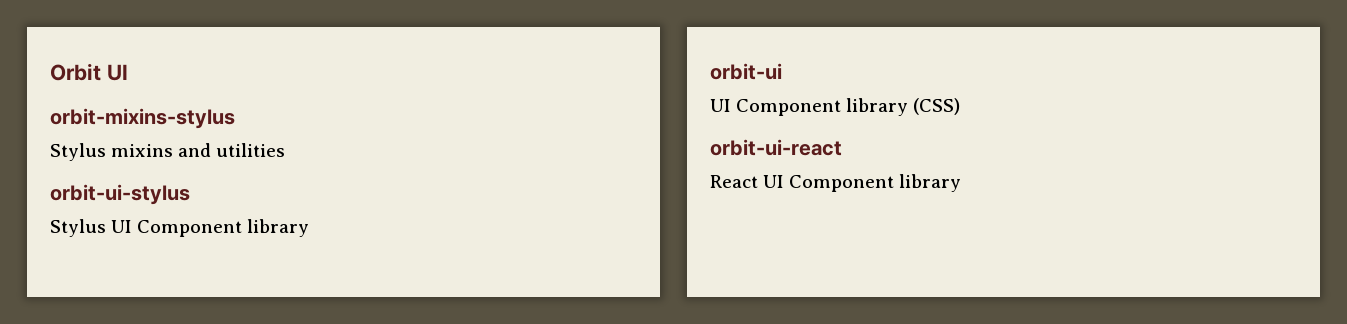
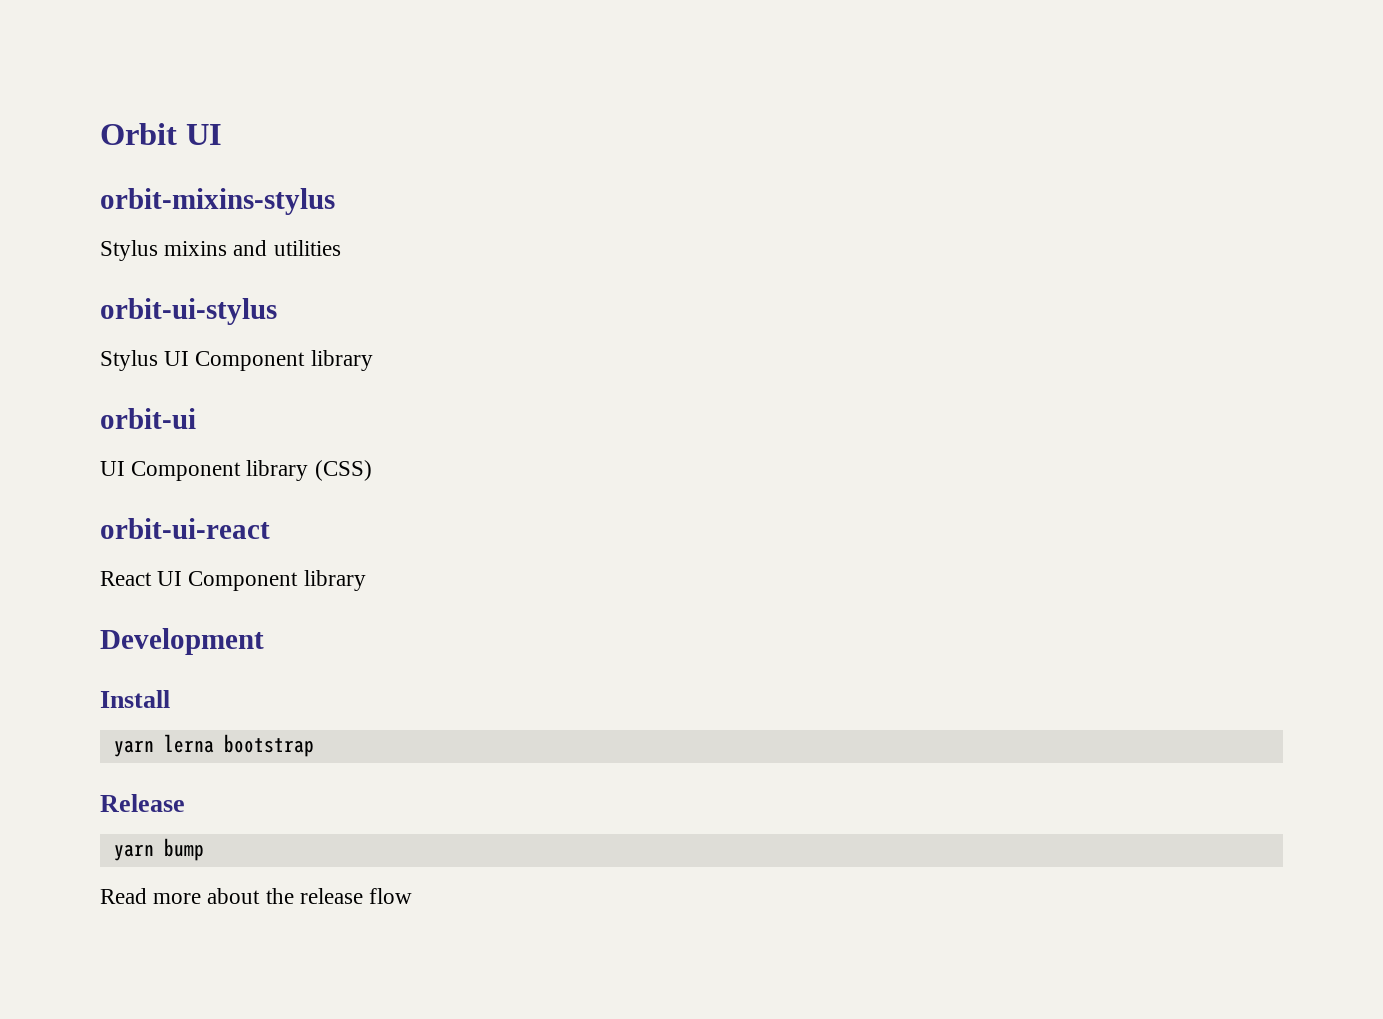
+ Development
+ Install
+ yarn lerna bootstrap
+ Release
+ yarn bump
+ Read more about the release flow

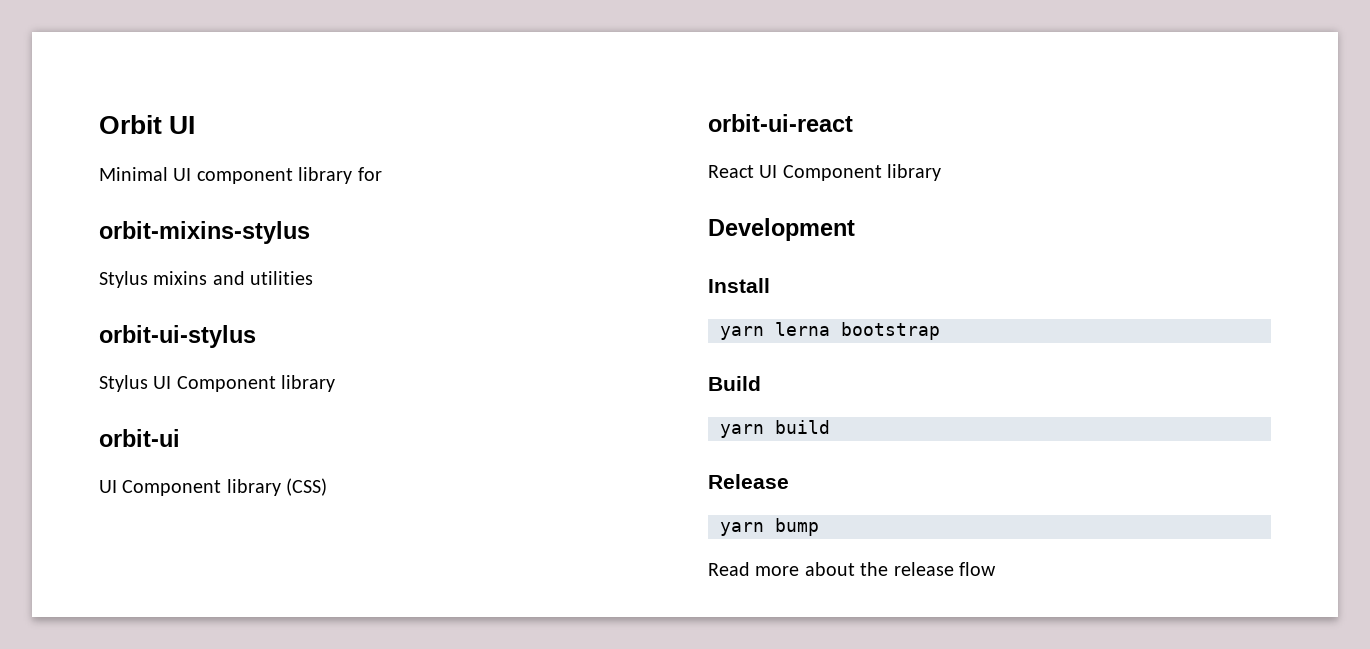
+ Minimal UI component library for
+ Build
+ yarn build

